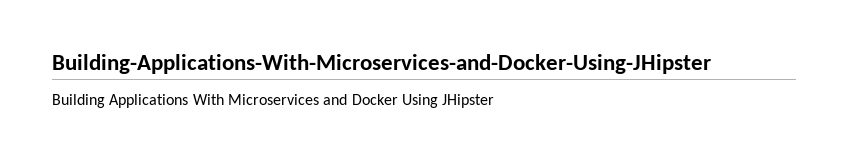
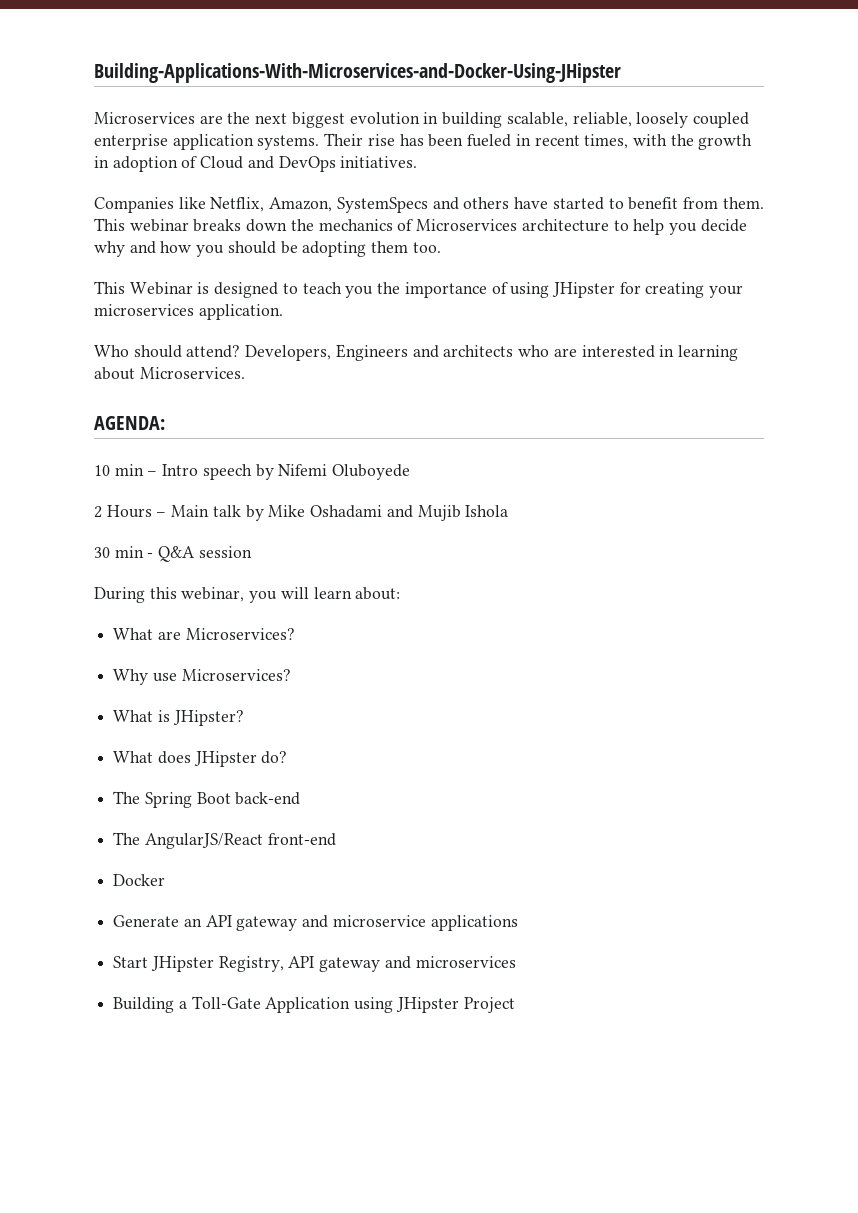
- Building Applications With Microservices and Docker Using JHipster
+ Microservices are the next biggest evolution in building scalable, reliable, loosely coupled enterprise application systems. Their rise has been fueled in recent times, with the growth in adoption of Cloud and DevOps initiatives.
+ Companies like Netflix, Amazon, SystemSpecs and others have started to benefit from them. This webinar breaks down the mechanics of Microservices architecture to help you decide why and how you should be adopting them too.
+ This Webinar is designed to teach you the importance of using JHipster for creating your microservices application.
+ Who should attend? Developers, Engineers and architects who are interested in learning about Microservices.
+ AGENDA:
+ 10 min – Intro speech by Nifemi Oluboyede
+ 2 Hours – Main talk by Mike Oshadami and Mujib Ishola
+ 30 min - Q&A session
+ During this webinar, you will learn about:
+ What are Microservices?
+ Why use Microservices?
+ What is JHipster?
+ What does JHipster do?
+ The Spring Boot back-end
+ The AngularJS/React front-end
+ Docker
+ Generate an API gateway and microservice applications
+ Start JHipster Registry, API gateway and microservices
+ Building a Toll-Gate Application using JHipster Project

